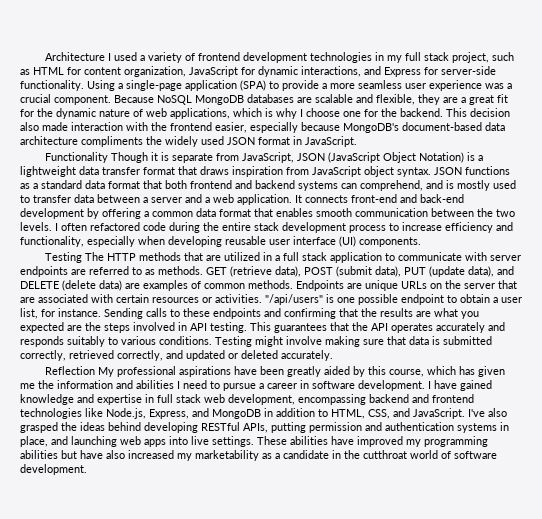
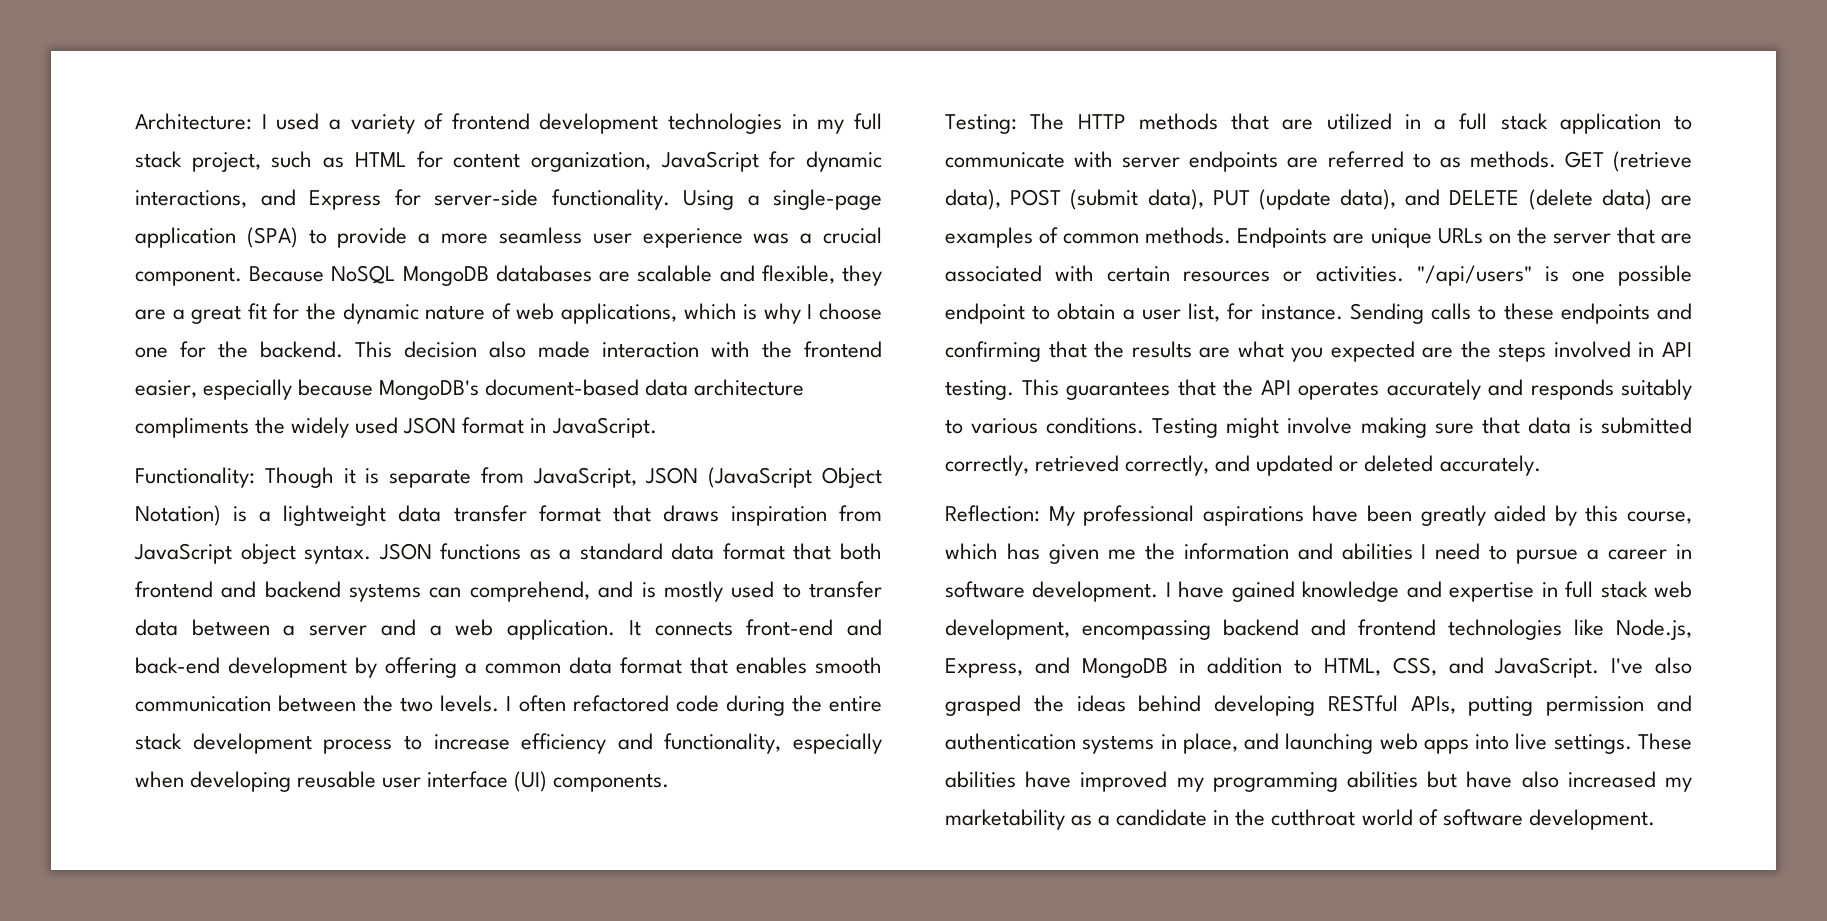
- Architecture I used a variety of frontend development technologies in my full stack project, such as HTML for content organization, JavaScript for dynamic interactions, and Express for server-side functionality.
+ Architecture: I used a variety of frontend development technologies in my full stack project, such as HTML for content organization, JavaScript for dynamic interactions, and Express for server-side functionality.
- Functionality Though it is separate from JavaScript, JSON (JavaScript Object Notation) is a lightweight data transfer format that draws inspiration from JavaScript object syntax.
+ Functionality: Though it is separate from JavaScript, JSON (JavaScript Object Notation) is a lightweight data transfer format that draws inspiration from JavaScript object syntax.
- Testing The HTTP methods that are utilized in a full stack application to communicate with server endpoints are referred to as methods.
+ Testing: The HTTP methods that are utilized in a full stack application to communicate with server endpoints are referred to as methods.
- Reflection My professional aspirations have been greatly aided by this course, which has given me the information and abilities I need to pursue a career in software development.
+ Reflection: My professional aspirations have been greatly aided by this course, which has given me the information and abilities I need to pursue a career in software development.

